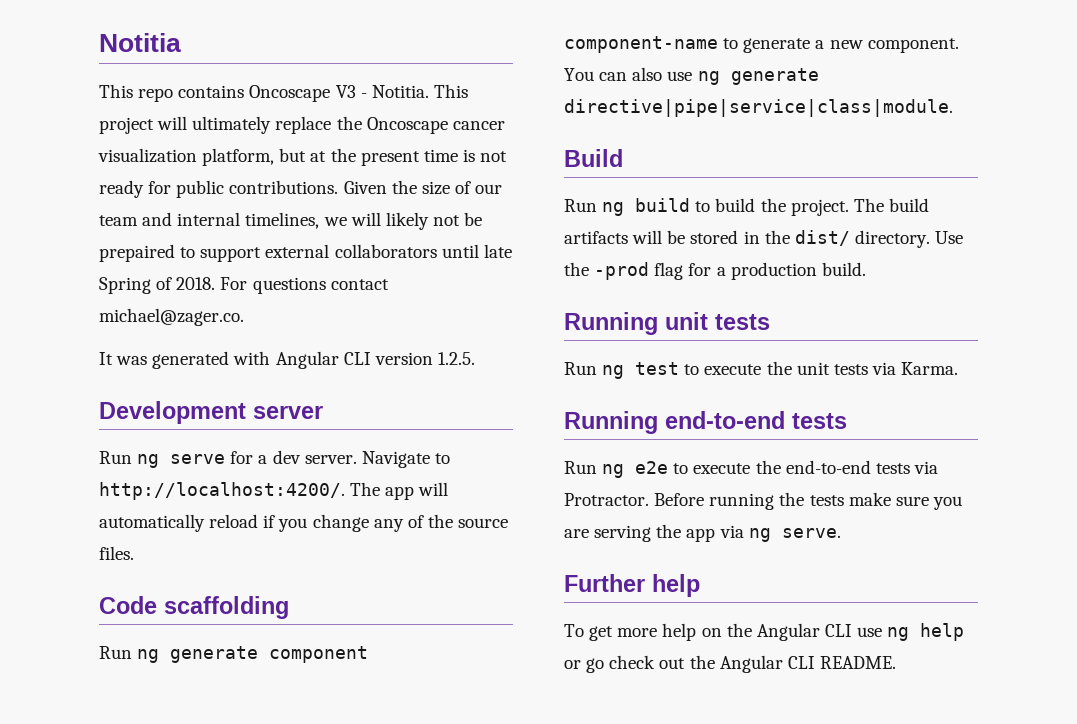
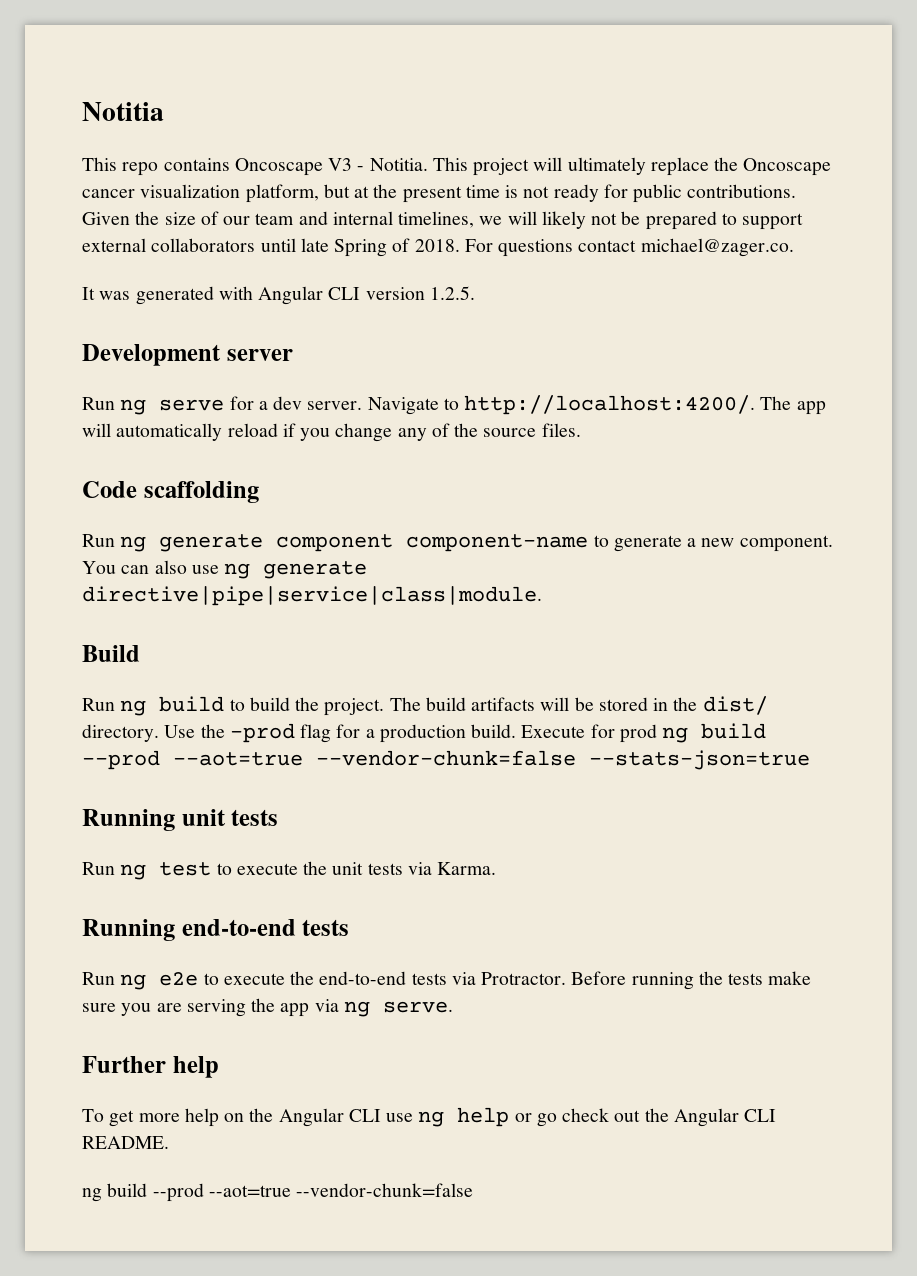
- Given the size of our team and internal timelines, we will likely not be prepaired to support external collaborators until late Spring of 2018.
+ Given the size of our team and internal timelines, we will likely not be prepared to support external collaborators until late Spring of 2018.
+ Execute for prod ng build --prod --aot=true --vendor-chunk=false --stats-json=true
  To get more help on the Angular CLI use ng help or go check out the Angular CLI README.
+ ng build --prod --aot=true --vendor-chunk=false

